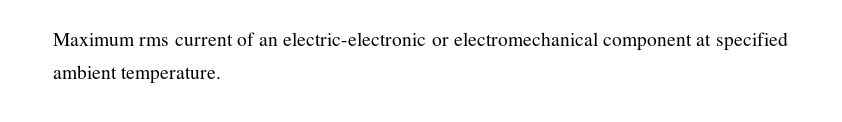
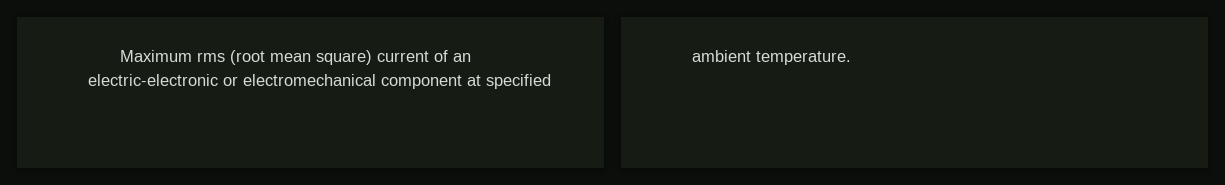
- Maximum rms current of an electric-electronic or electromechanical component at specified ambient temperature.
+ Maximum rms (root mean square) current of an electric-electronic or electromechanical component at specified ambient temperature.

